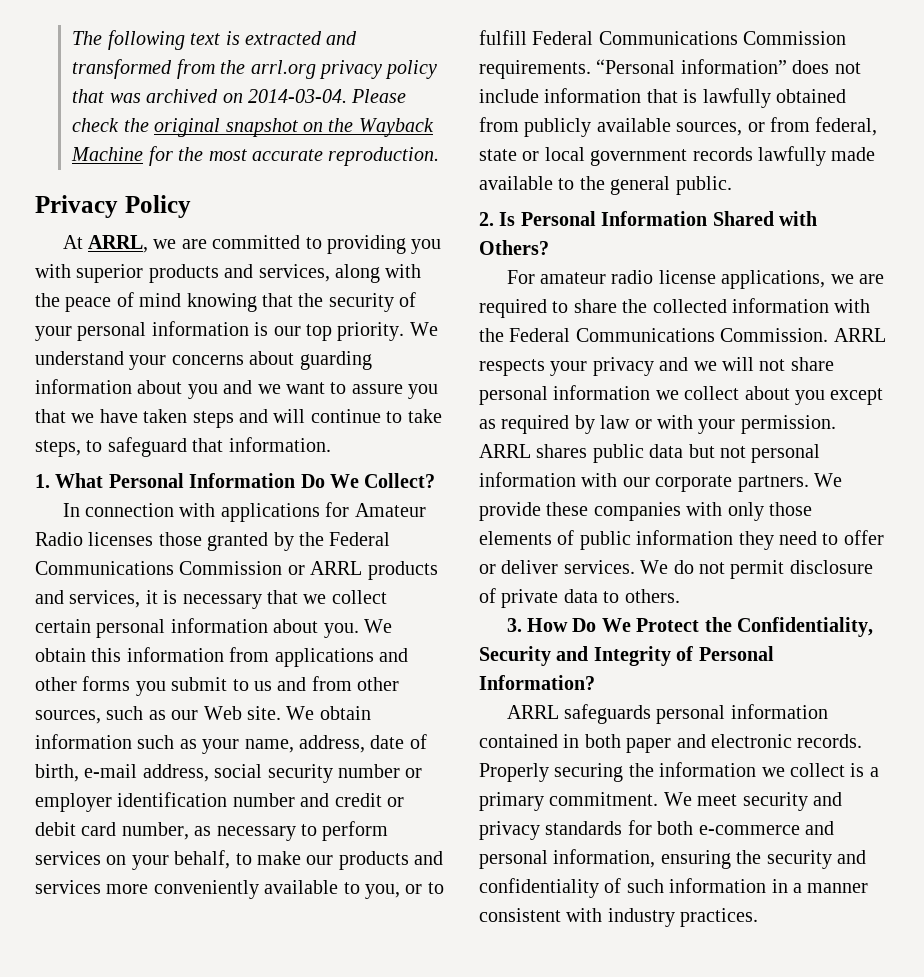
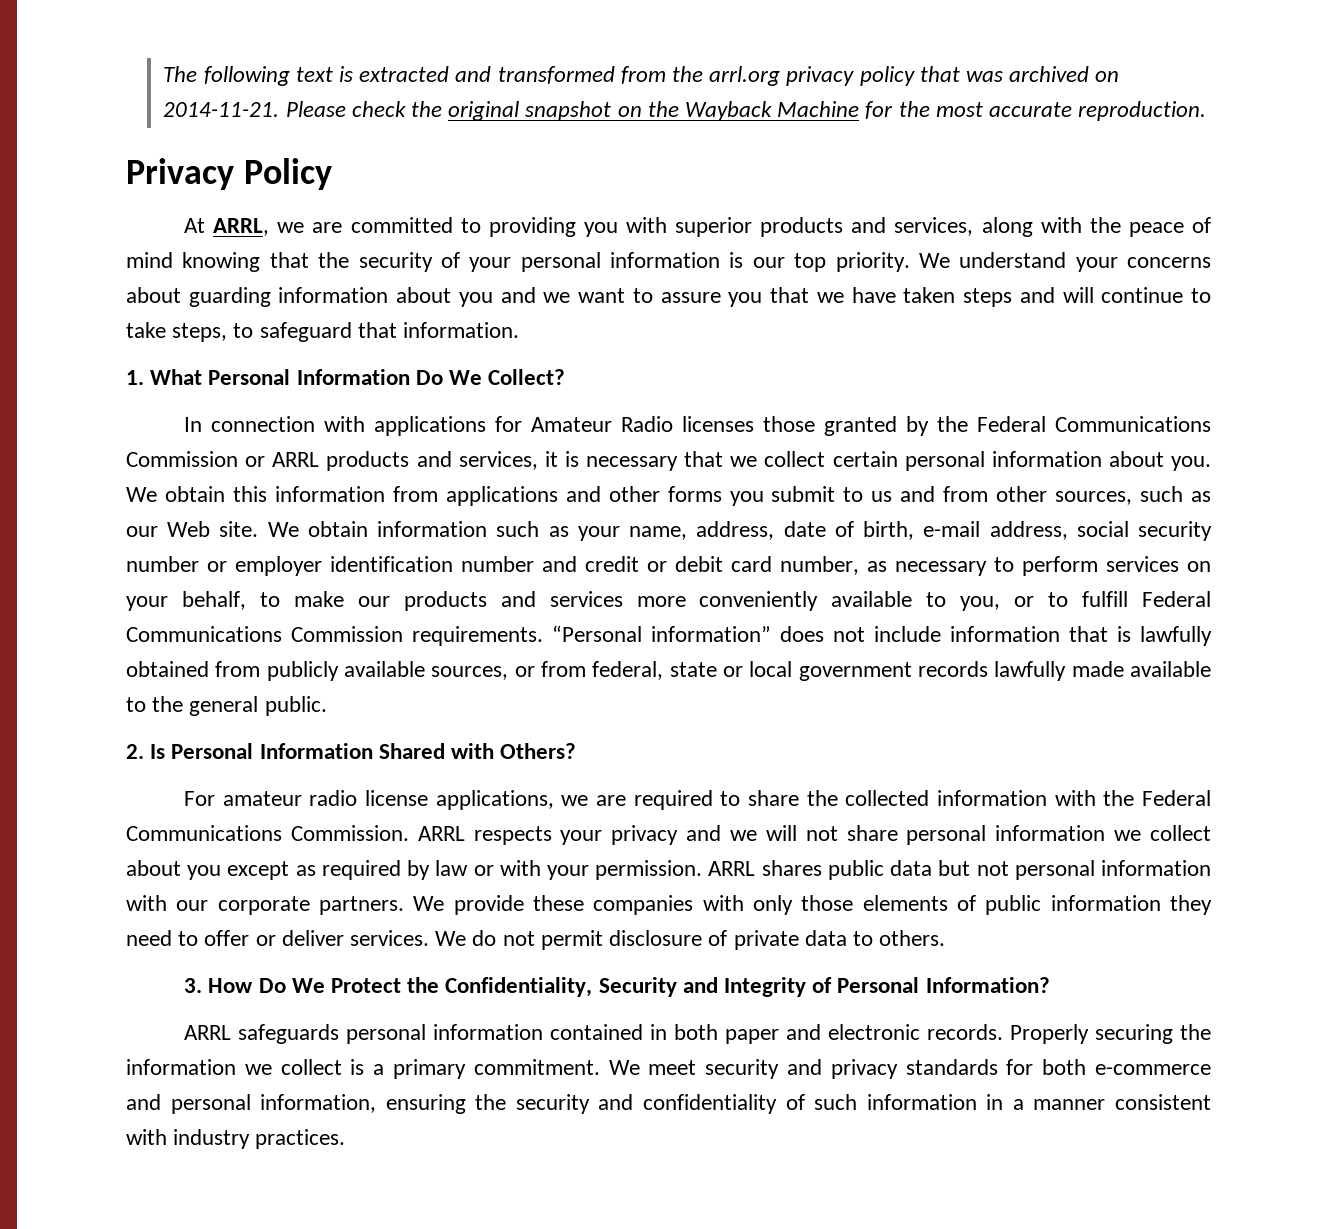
- The following text is extracted and transformed from the arrl.org privacy policy that was archived on 2014-03-04.
+ The following text is extracted and transformed from the arrl.org privacy policy that was archived on 2014-11-21.

